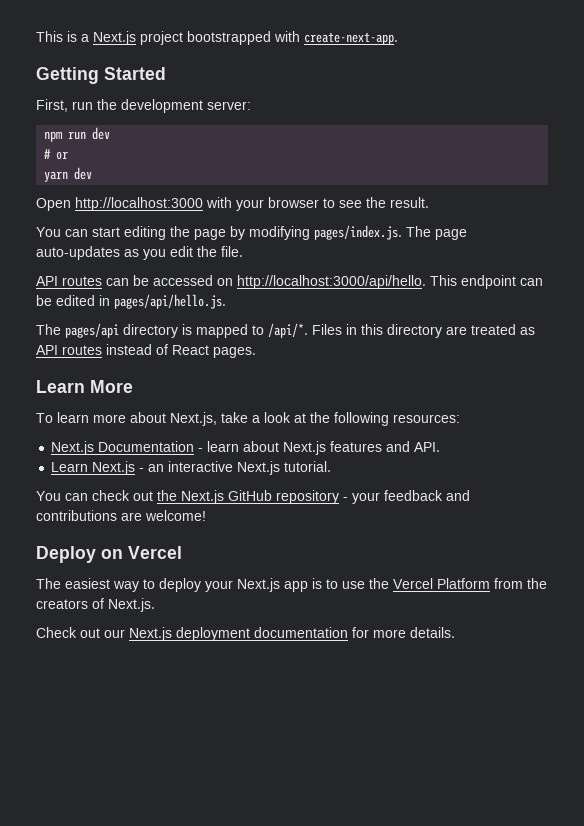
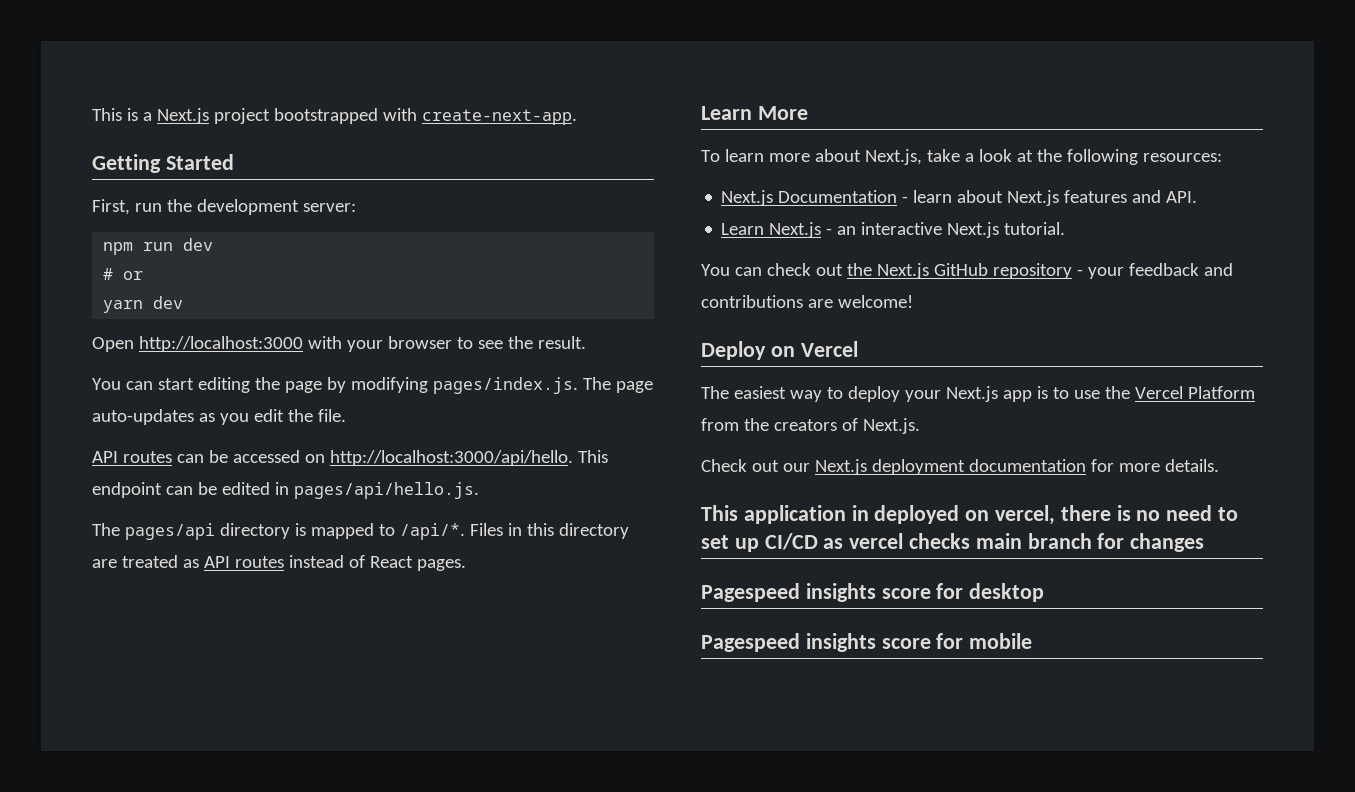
+ This application in deployed on vercel, there is no need to set up CI/CD as vercel checks main branch for changes
+ Pagespeed insights score for desktop
+ Pagespeed insights score for mobile

